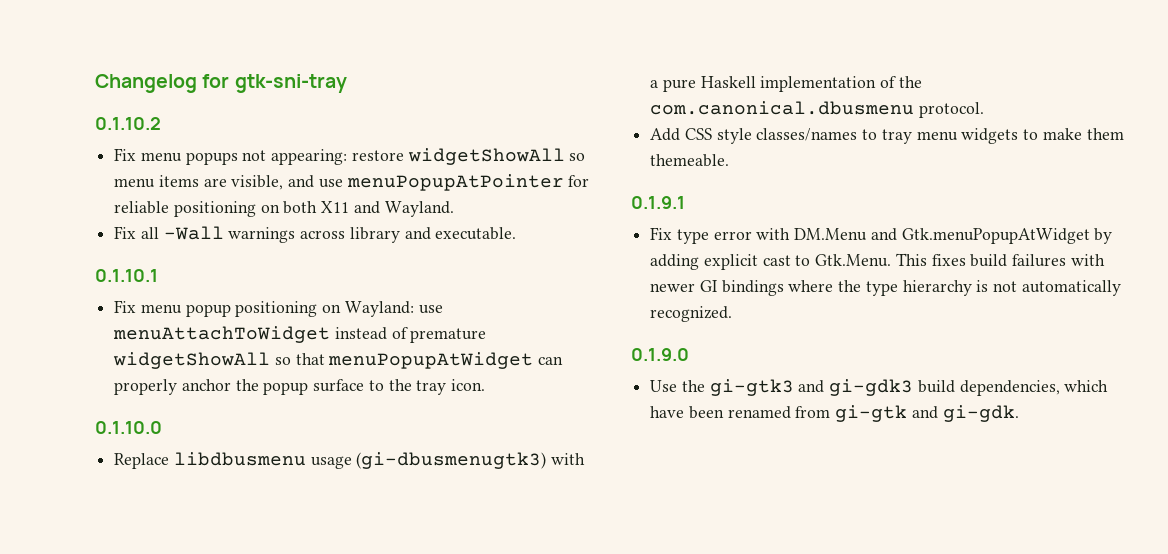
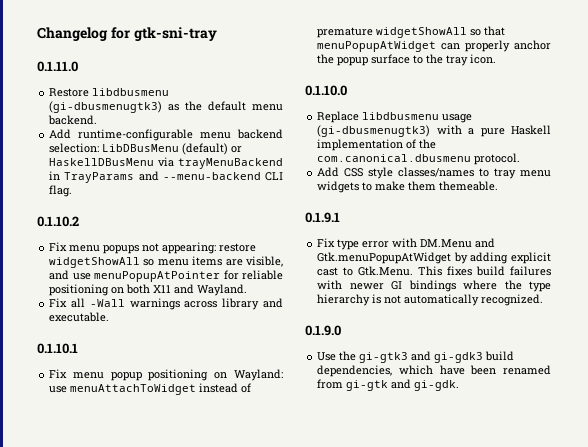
+ 0.1.11.0
+ Restore libdbusmenu (gi-dbusmenugtk3) as the default menu backend.
+ Add runtime-configurable menu backend selection: LibDBusMenu (default) or HaskellDBusMenu via trayMenuBackend in TrayParams and --menu-backend CLI flag.

